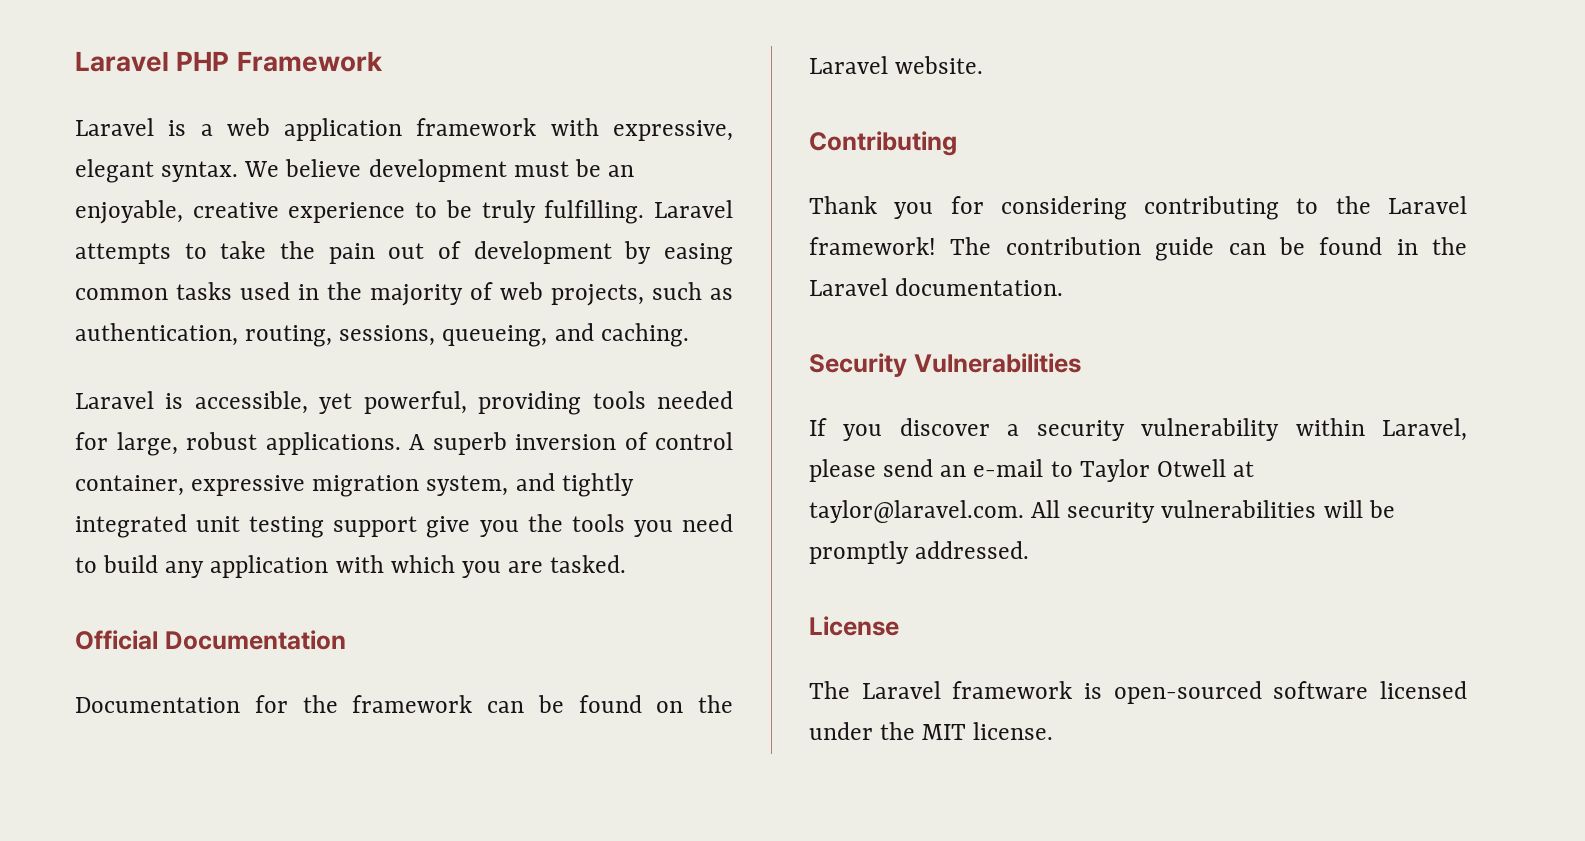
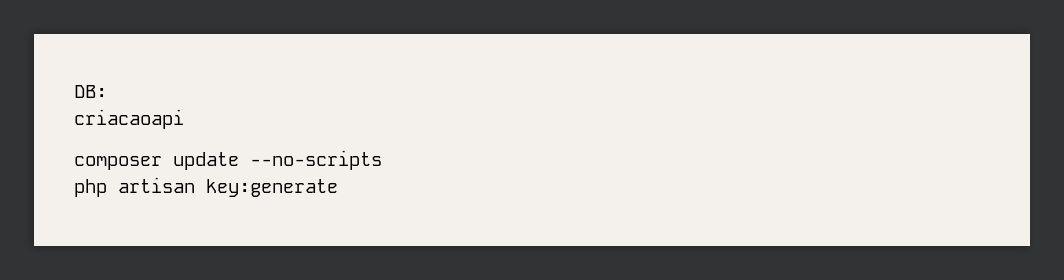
- Laravel PHP Framework
- Laravel is a web application framework with expressive, elegant syntax. We believe development must be an enjoyable, creative experience to be truly fulfilling. Laravel attempts to take the pain out of development by easing common tasks used in the majority of web projects, such as authentication, routing, sessions, queueing, and caching.
- Laravel is accessible, yet powerful, providing tools needed for large, robust applications. A superb inversion of control container, expressive migration system, and tightly integrated unit testing support give you the tools you need to build any application with which you are tasked.
- Official Documentation
- Documentation for the framework can be found on the Laravel website.
- Contributing
- Thank you for considering contributing to the Laravel framework! The contribution guide can be found in the Laravel documentation.
- Security Vulnerabilities
- If you discover a security vulnerability within Laravel, please send an e-mail to Taylor Otwell at taylor@laravel.com. All security vulnerabilities will be promptly addressed.
- License
- The Laravel framework is open-sourced software licensed under the MIT license.
+ DB:
+ criacaoapi
+ composer update --no-scripts
+ php artisan key:generate

